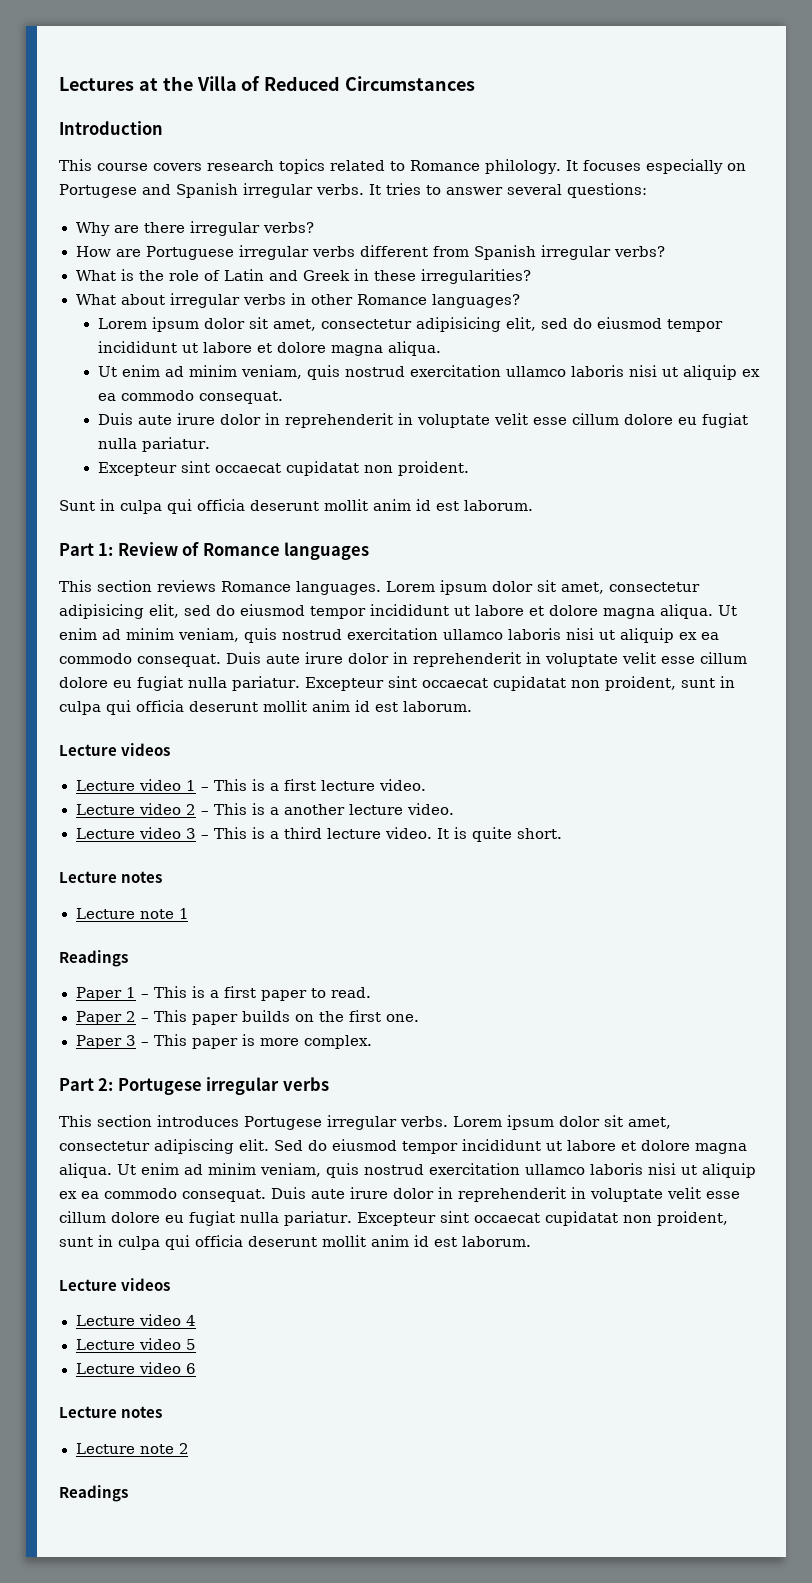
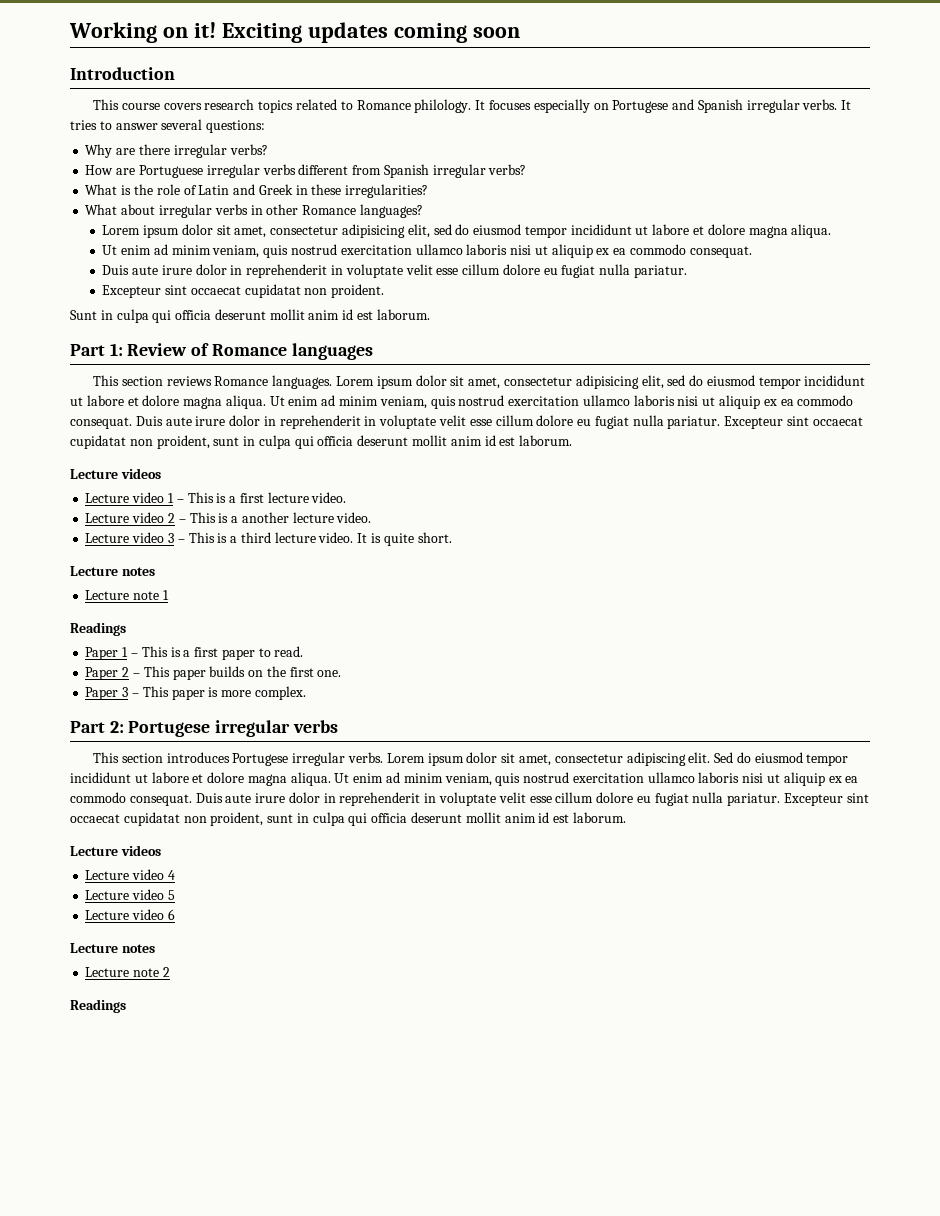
- Lectures at the Villa of Reduced Circumstances
+ Working on it! Exciting updates coming soon

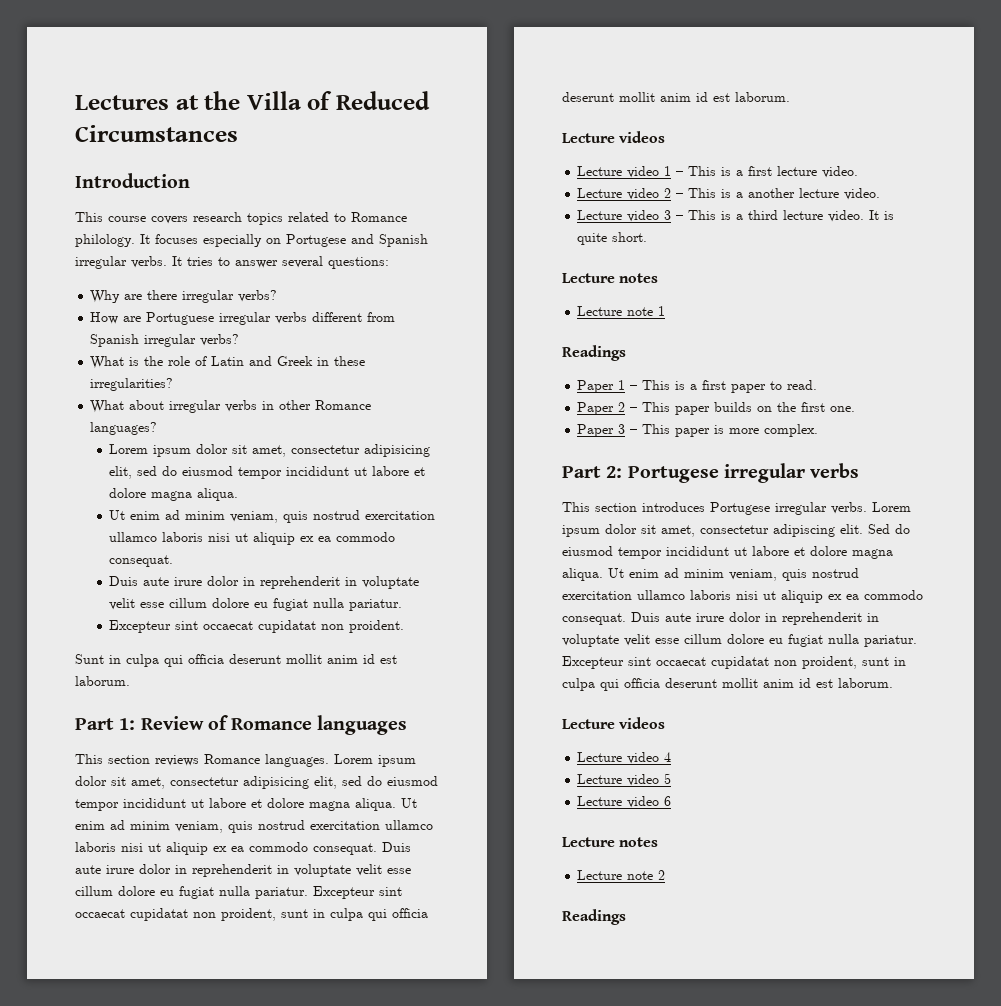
- Working on it! Exciting updates coming soon
+ Lectures at the Villa of Reduced Circumstances

